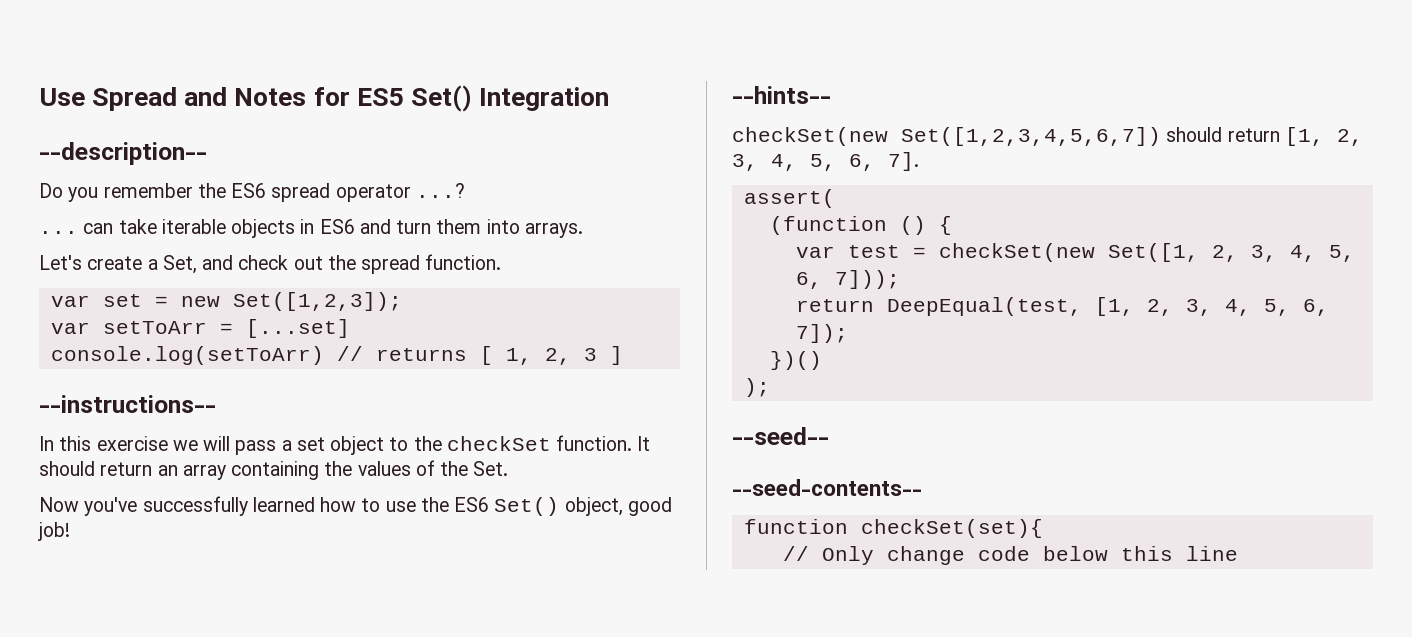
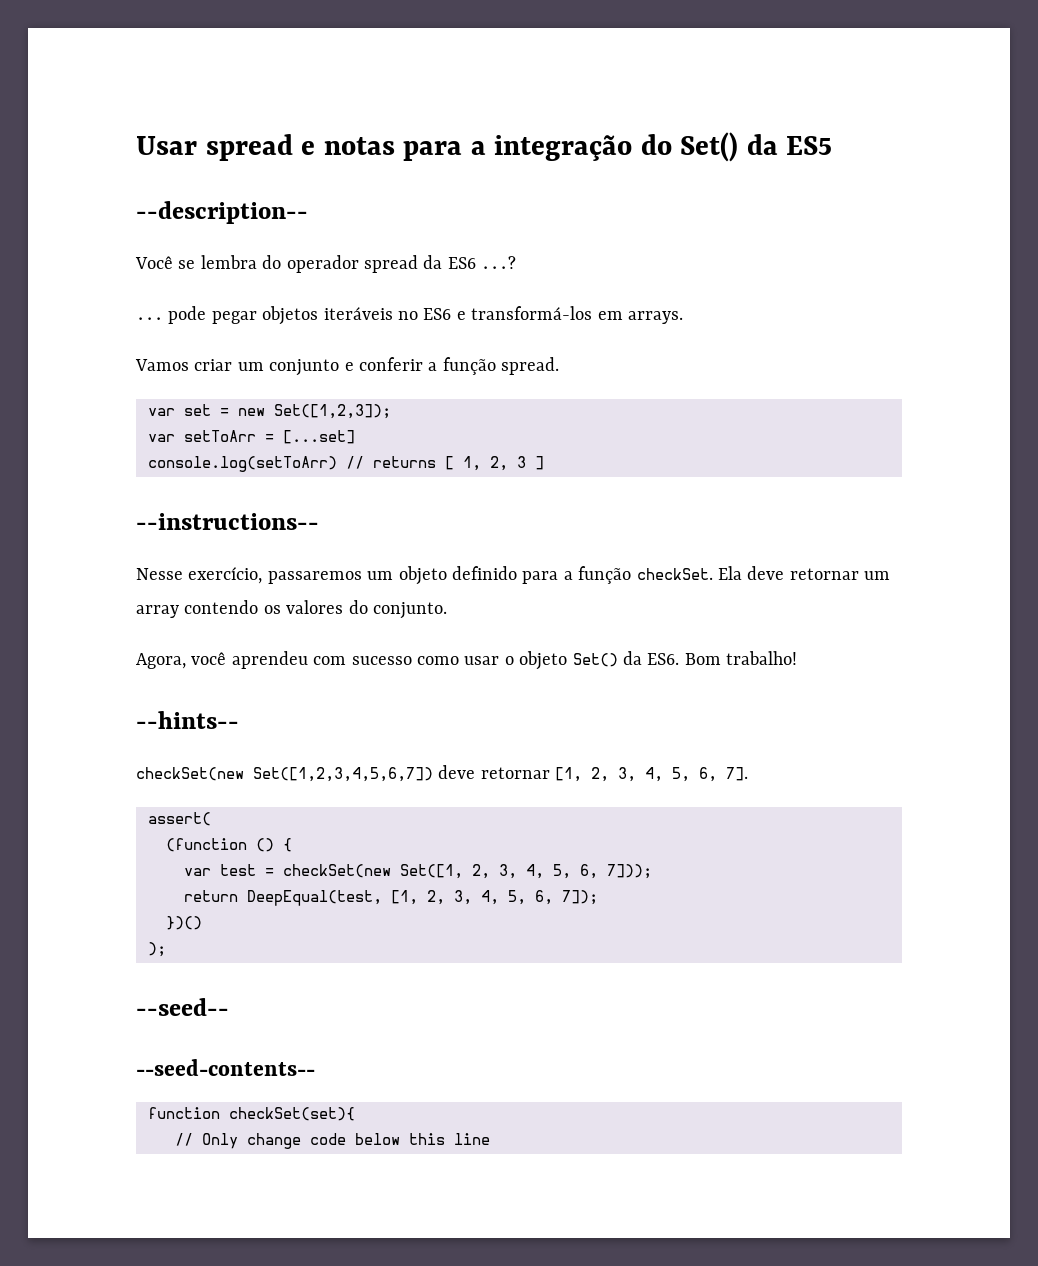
- Use Spread and Notes for ES5 Set() Integration
+ Usar spread e notas para a integração do Set() da ES5
- Do you remember the ES6 spread operator ...?
- ... can take iterable objects in ES6 and turn them into arrays.
- Let's create a Set, and check out the spread function.
+ Você se lembra do operador spread da ES6 ...?
+ ... pode pegar objetos iteráveis no ES6 e transformá-los em arrays.
+ Vamos criar um conjunto e conferir a função spread.
- In this exercise we will pass a set object to the checkSet function. It should return an array containing the values of the Set.
- Now you've successfully learned how to use the ES6 Set() object, good job!
+ Nesse exercício, passaremos um objeto definido para a função checkSet. Ela deve retornar um array contendo os valores do conjunto.
+ Agora, você aprendeu com sucesso como usar o objeto Set() da ES6. Bom trabalho!
- checkSet(new Set([1,2,3,4,5,6,7]) should return [1, 2, 3, 4, 5, 6, 7].
+ checkSet(new Set([1,2,3,4,5,6,7]) deve retornar [1, 2, 3, 4, 5, 6, 7].

